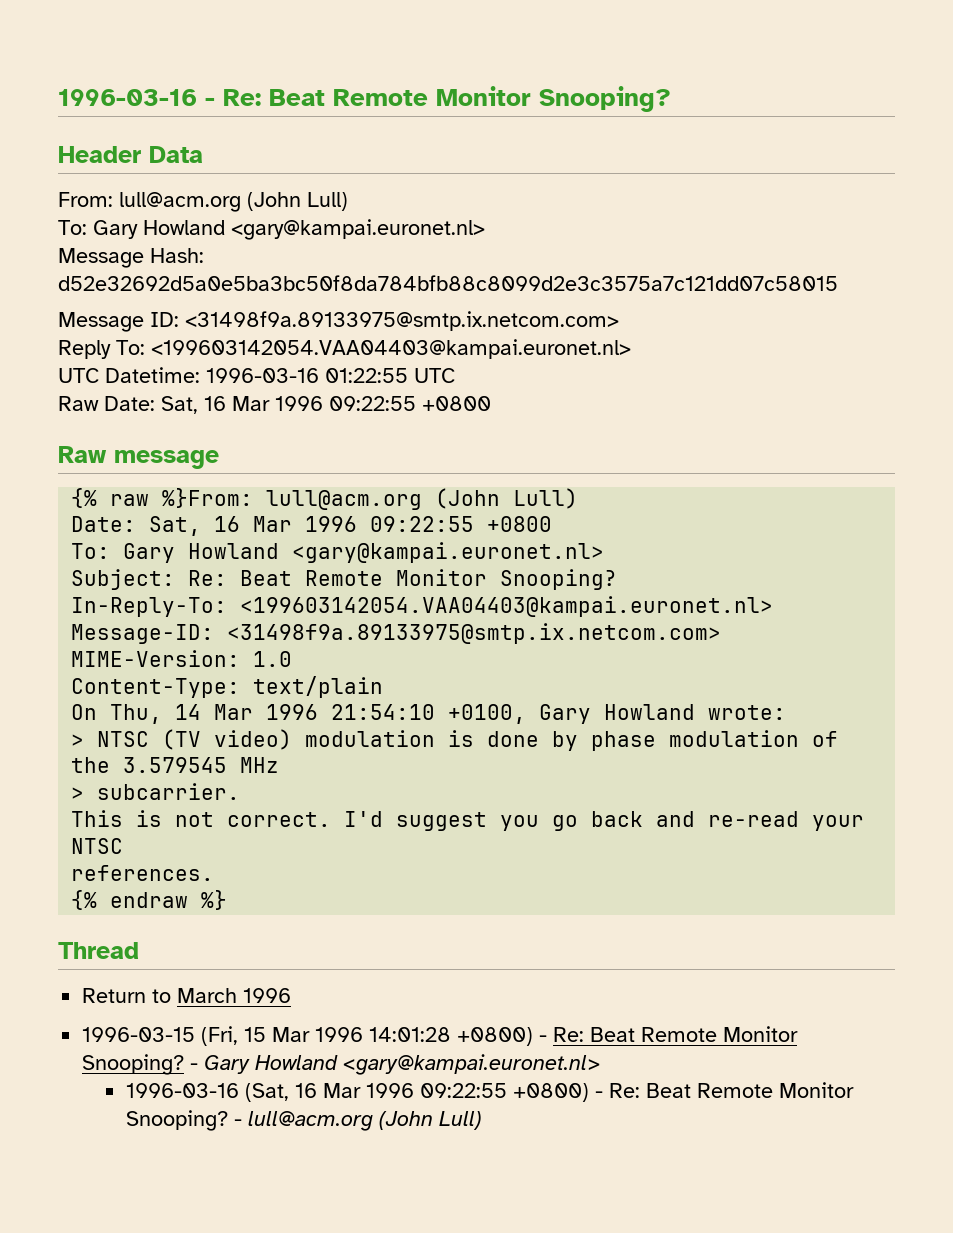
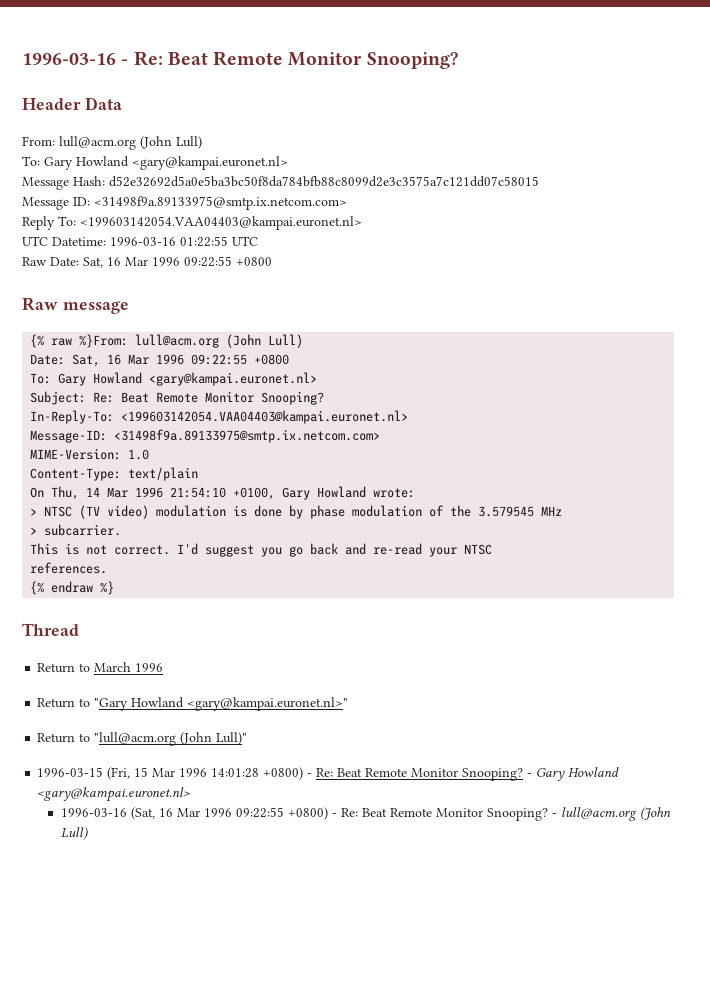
+ Return to "Gary Howland <gary@kampai.euronet.nl>"
+ Return to "lull@acm.org (John Lull)"

